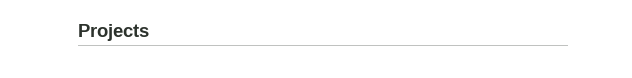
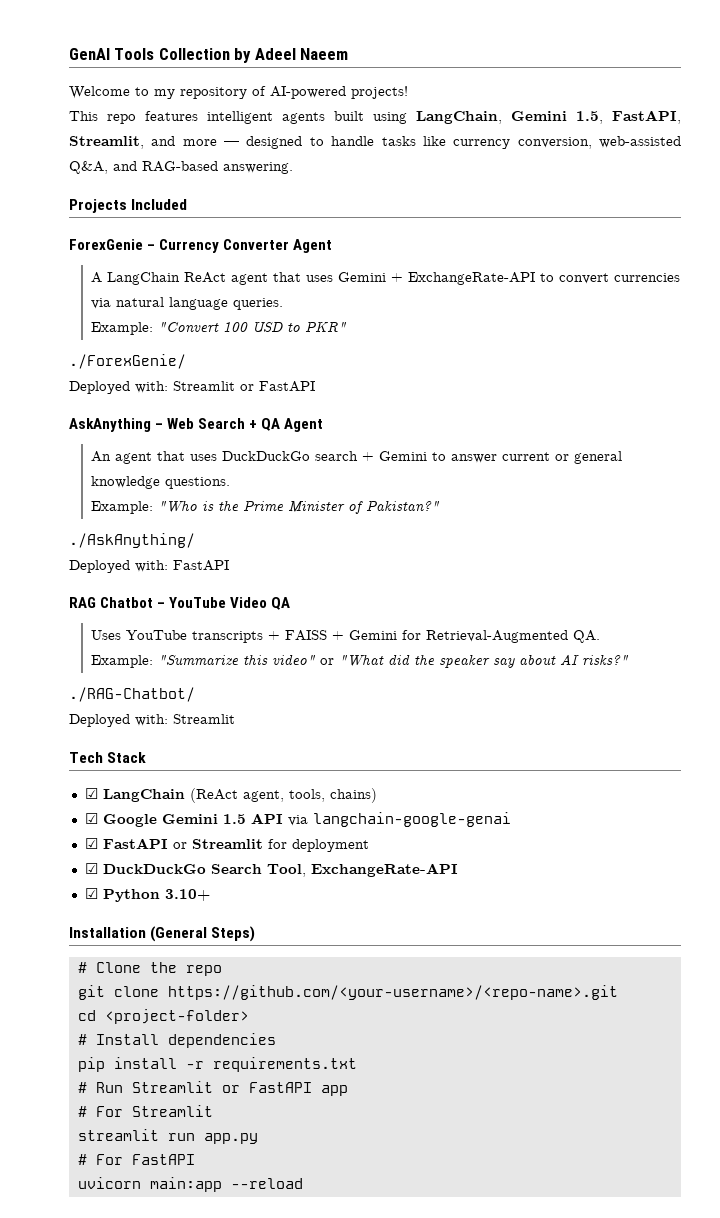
- Projects
+ GenAI Tools Collection by Adeel Naeem
+ Welcome to my repository of AI-powered projects!
+ This repo features intelligent agents built using LangChain, Gemini 1.5, FastAPI, Streamlit, and more — designed to handle tasks like currency conversion, web-assisted Q&A, and RAG-based answering.
+ Projects Included
+ ForexGenie – Currency Converter Agent
+ A LangChain ReAct agent that uses Gemini + ExchangeRate-API to convert currencies via natural language queries.
+ Example: "Convert 100 USD to PKR"
+ ./ForexGenie/
+ Deployed with: Streamlit or FastAPI
+ AskAnything – Web Search + QA Agent
+ An agent that uses DuckDuckGo search + Gemini to answer current or general knowledge questions.
+ Example: "Who is the Prime Minister of Pakistan?"
+ ./AskAnything/
+ Deployed with: FastAPI
+ RAG Chatbot – YouTube Video QA
+ Uses YouTube transcripts + FAISS + Gemini for Retrieval-Augmented QA.
+ Example: "Summarize this video" or "What did the speaker say about AI risks?"
+ ./RAG-Chatbot/
+ Deployed with: Streamlit
+ Tech Stack
+ ☑ LangChain (ReAct agent, tools, chains)
+ ☑ Google Gemini 1.5 API via langchain-google-genai
+ ☑ FastAPI or Streamlit for deployment
+ ☑ DuckDuckGo Search Tool, ExchangeRate-API
+ ☑ Python 3.10+
+ Installation (General Steps)
+ # Clone the repo
+ git clone https://github.com/<your-username>/<repo-name>.git
+ cd <project-folder>
+ # Install dependencies
+ pip install -r requirements.txt
+ # Run Streamlit or FastAPI app
+ # For Streamlit
+ streamlit run app.py
+ # For FastAPI
+ uvicorn main:app --reload

